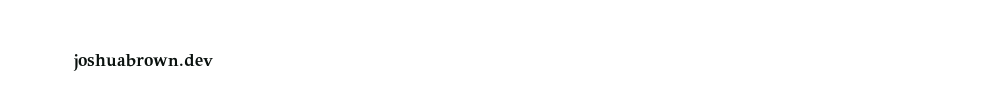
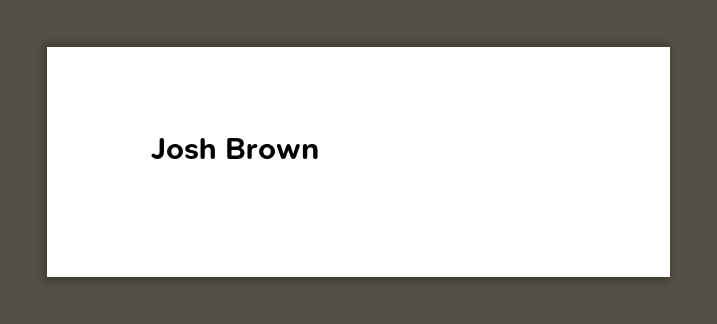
- joshuabrown.dev
+ Josh Brown

